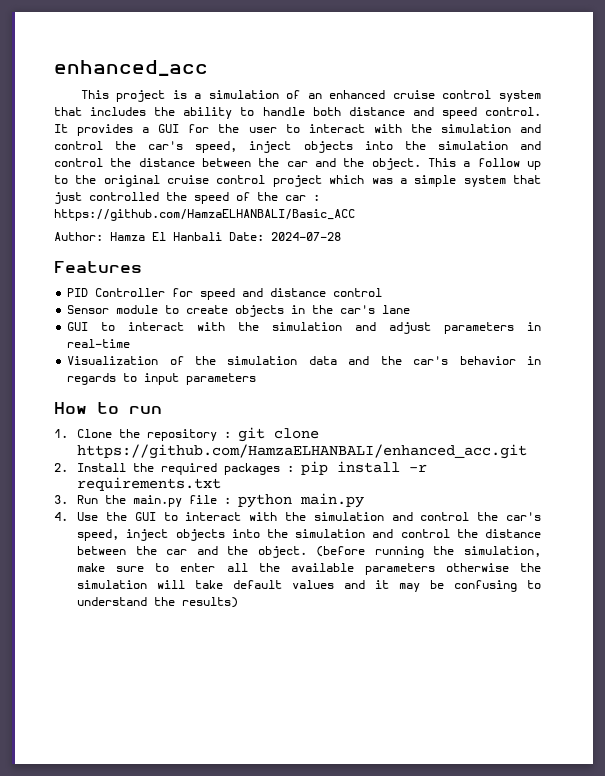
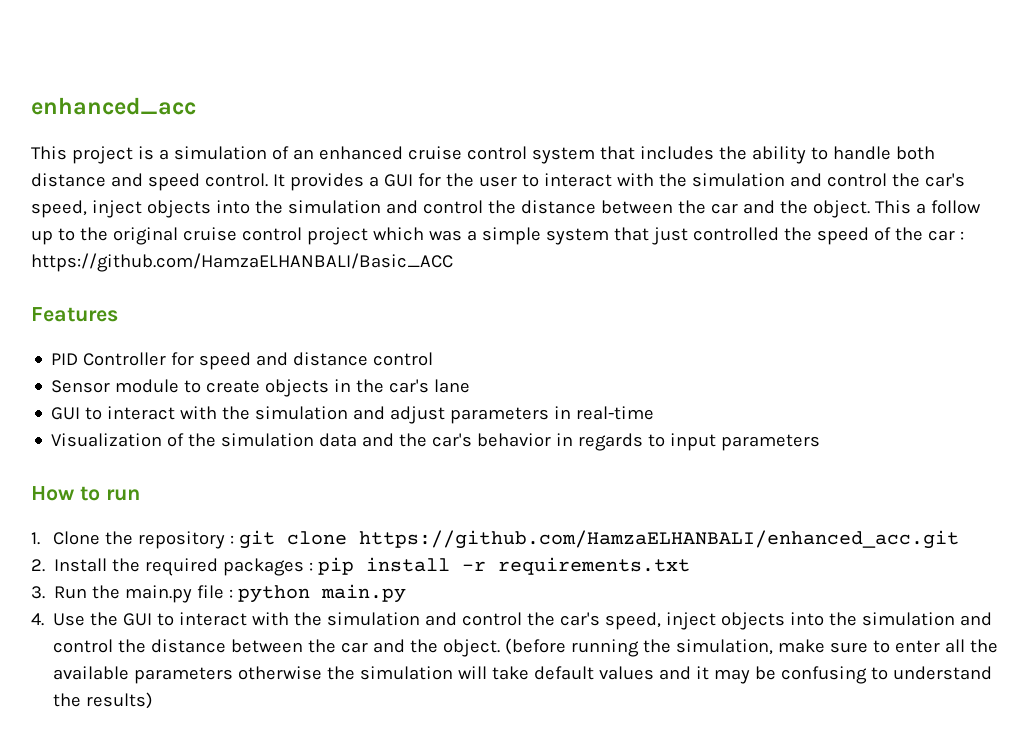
- Author: Hamza El Hanbali Date: 2024-07-28

